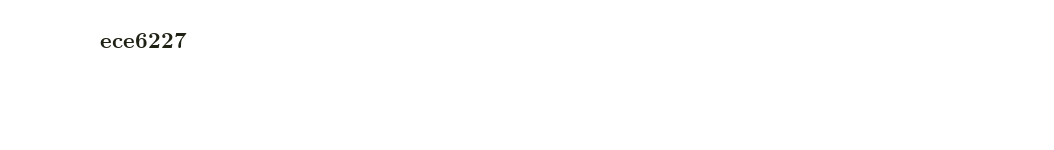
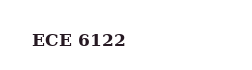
- ece6227
+ ECE 6122

